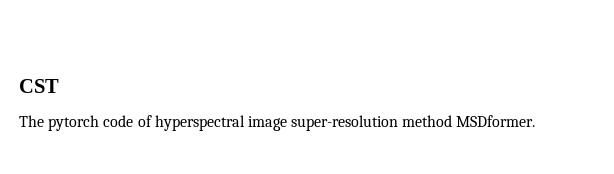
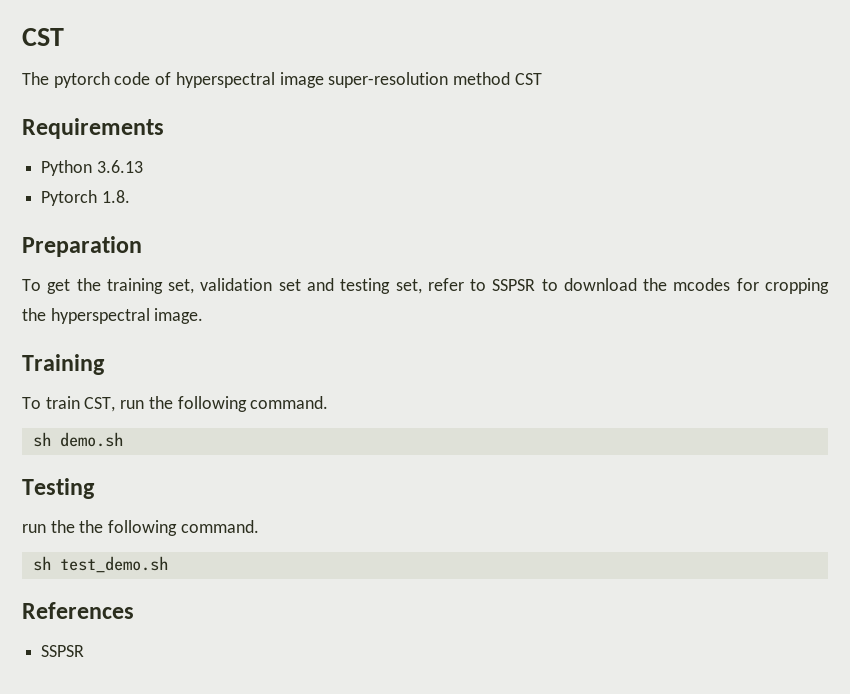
- The pytorch code of hyperspectral image super-resolution method MSDformer.
+ The pytorch code of hyperspectral image super-resolution method CST
+ Requirements
+ Python 3.6.13
+ Pytorch 1.8.
+ Preparation
+ To get the training set, validation set and testing set, refer to SSPSR to download the mcodes for cropping the hyperspectral image.
+ Training
+ To train CST, run the following command.
+ sh demo.sh
+ Testing
+ run the the following command.
+ sh test_demo.sh
+ References
+ SSPSR

